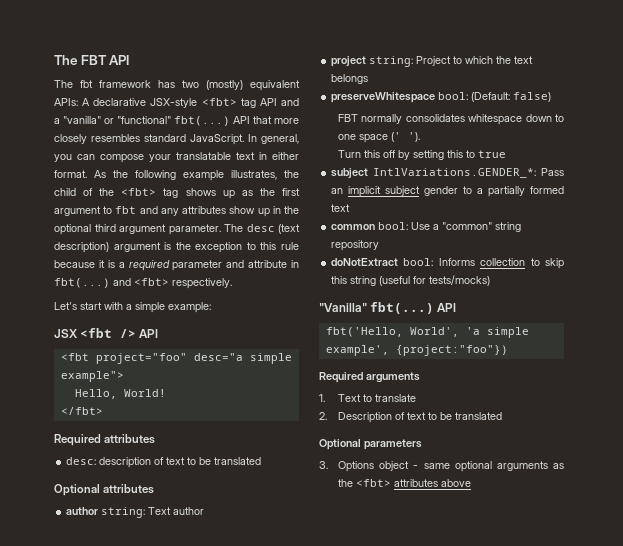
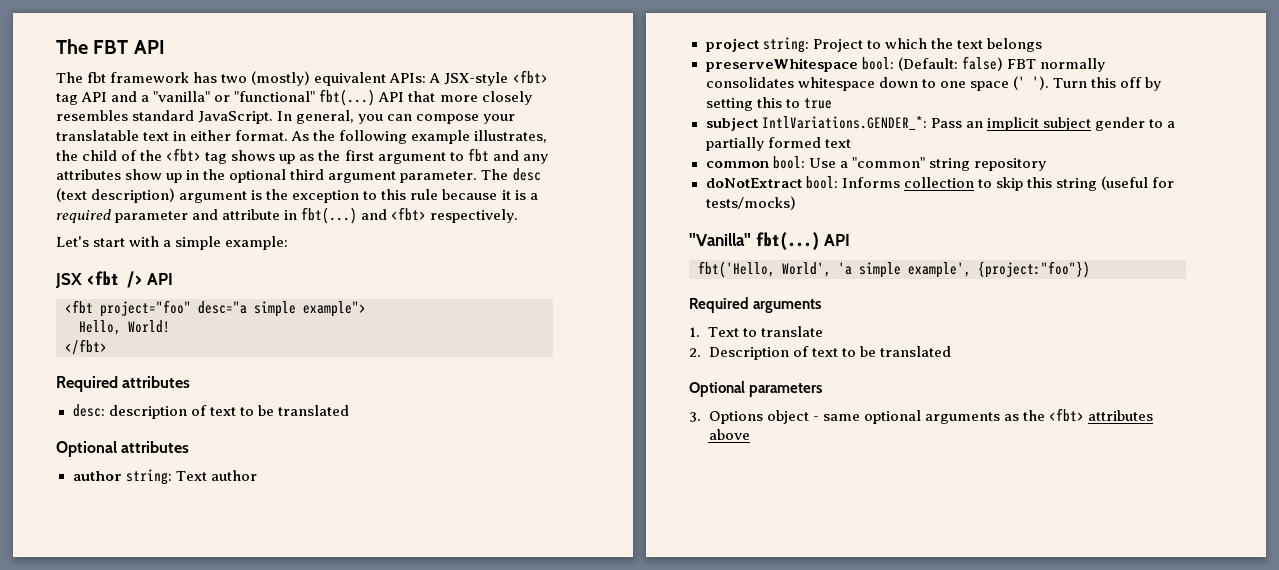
- The fbt framework has two (mostly) equivalent APIs: A declarative JSX-style <fbt> tag API and a "vanilla" or "functional" fbt(...)
+ The fbt framework has two (mostly) equivalent APIs: A JSX-style <fbt> tag API and a "vanilla" or "functional" fbt(...)
- preserveWhitespace bool: (Default: false)
- FBT normally consolidates whitespace down to one space (' ').
- Turn this off by setting this to true
+ preserveWhitespace bool: (Default: false) FBT normally consolidates whitespace down to one space (' '). Turn this off by setting this to true

